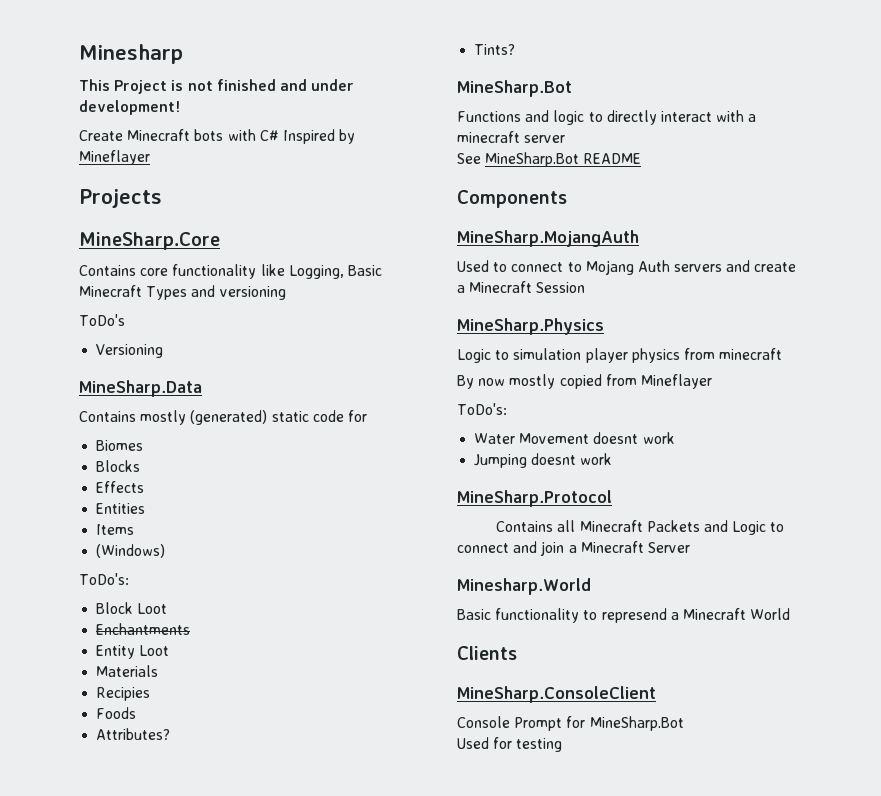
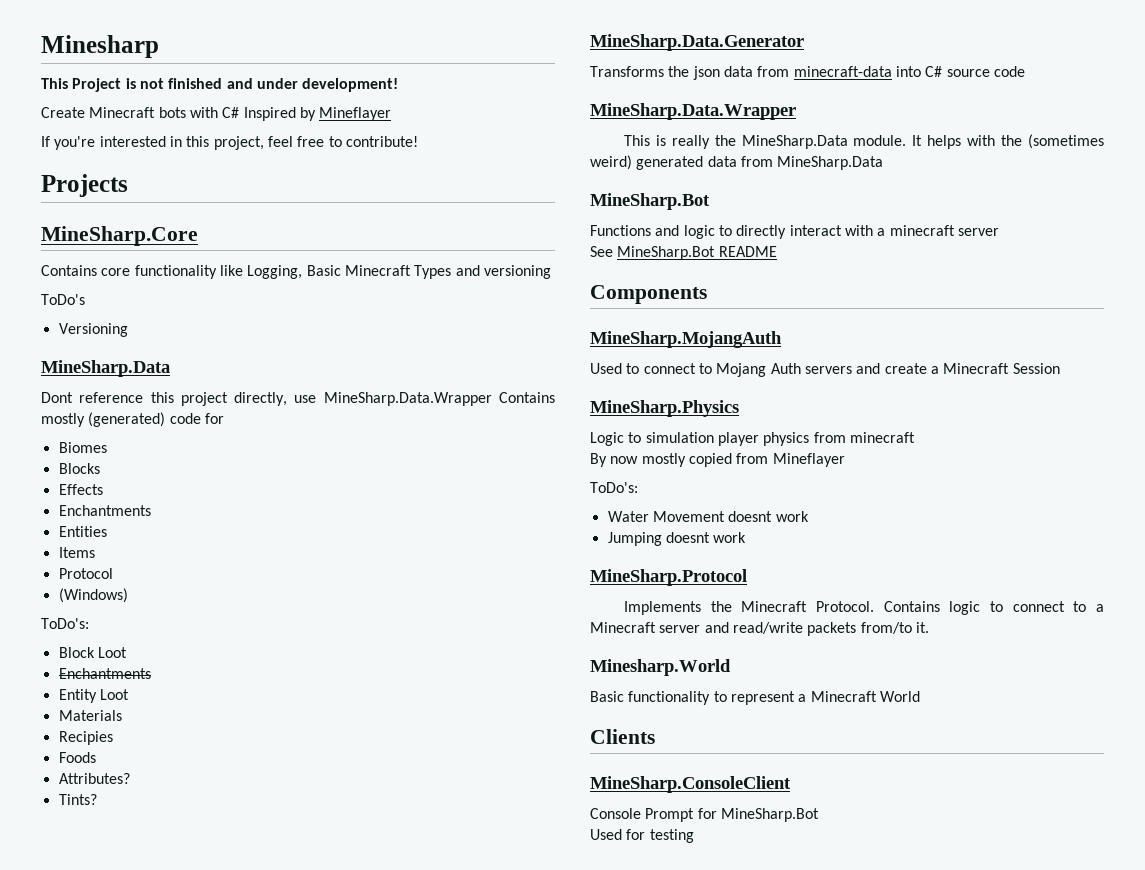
+ If you're interested in this project, feel free to contribute!
- Contains mostly (generated) static code for
+ Dont reference this project directly, use MineSharp.Data.Wrapper Contains mostly (generated) code for
  Effects
+ Enchantments
+ Protocol
+ MineSharp.Data.Generator
+ Transforms the json data from minecraft-data into C# source code
+ MineSharp.Data.Wrapper
+ This is really the MineSharp.Data module. It helps with the (sometimes weird) generated data from MineSharp.Data
- Contains all Minecraft Packets and Logic to connect and join a Minecraft Server
+ Implements the Minecraft Protocol. Contains logic to connect to a Minecraft server and read/write packets from/to it.
- Basic functionality to represend a Minecraft World
+ Basic functionality to represent a Minecraft World

